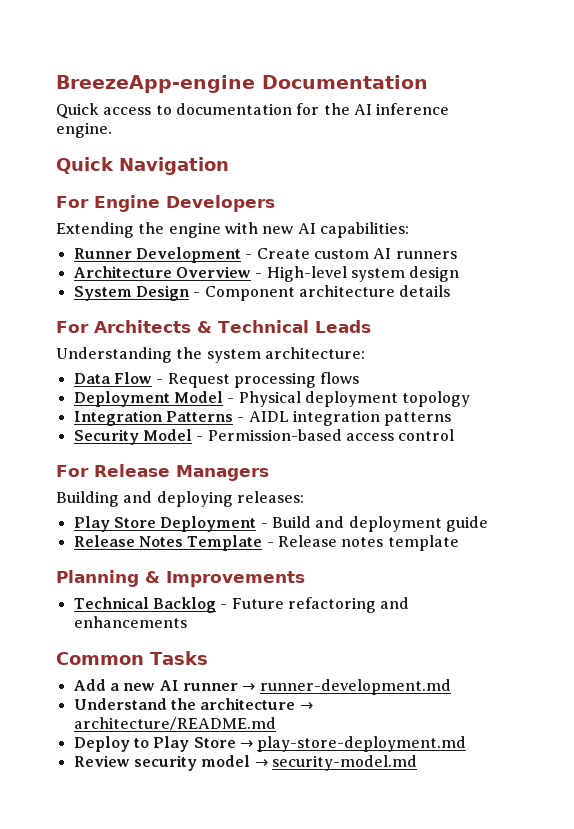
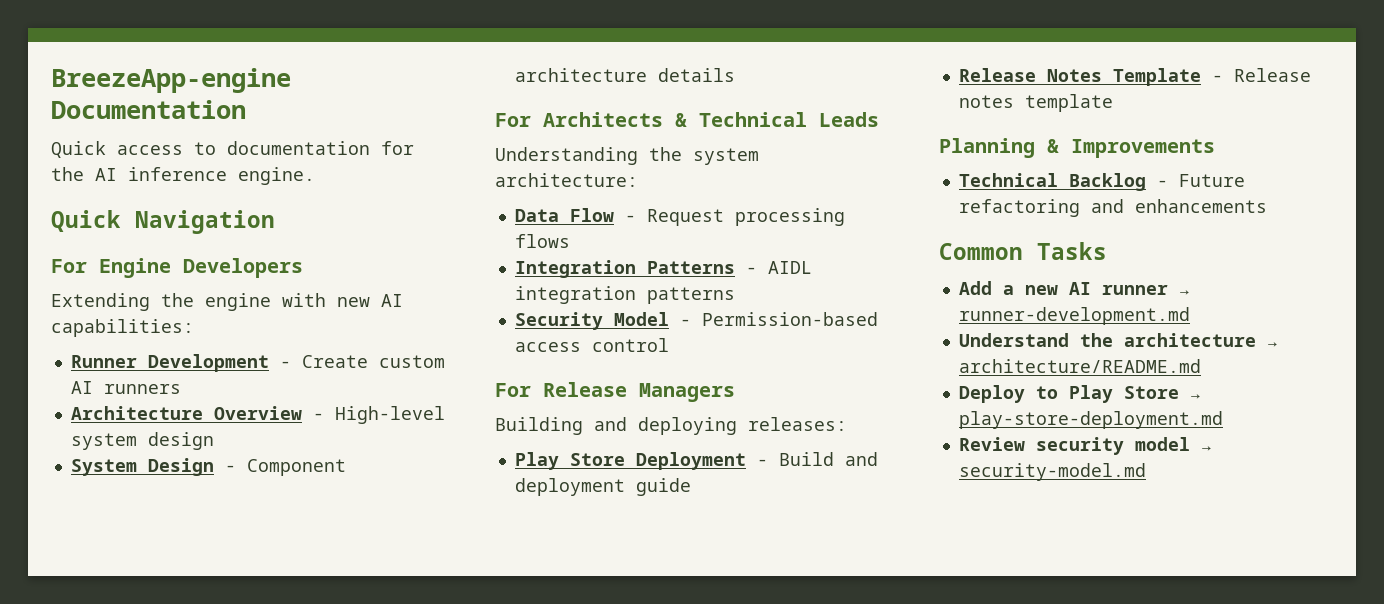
- Deployment Model - Physical deployment topology

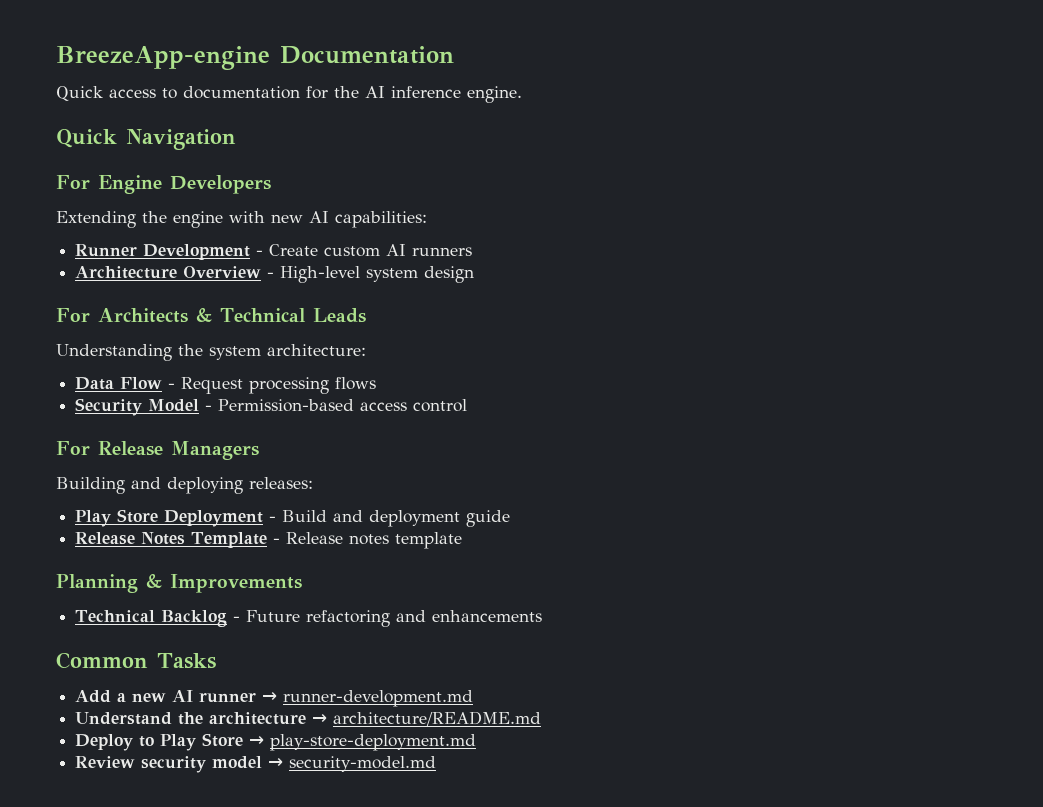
- System Design - Component architecture details
- Integration Patterns - AIDL integration patterns

